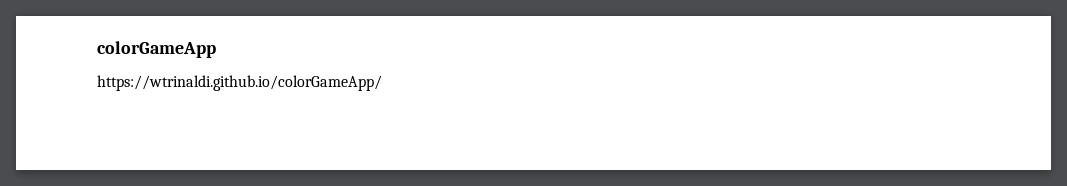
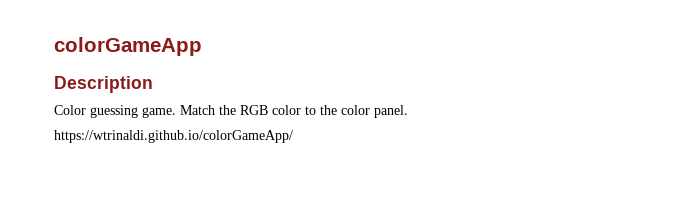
+ Description
+ Color guessing game. Match the RGB color to the color panel.

